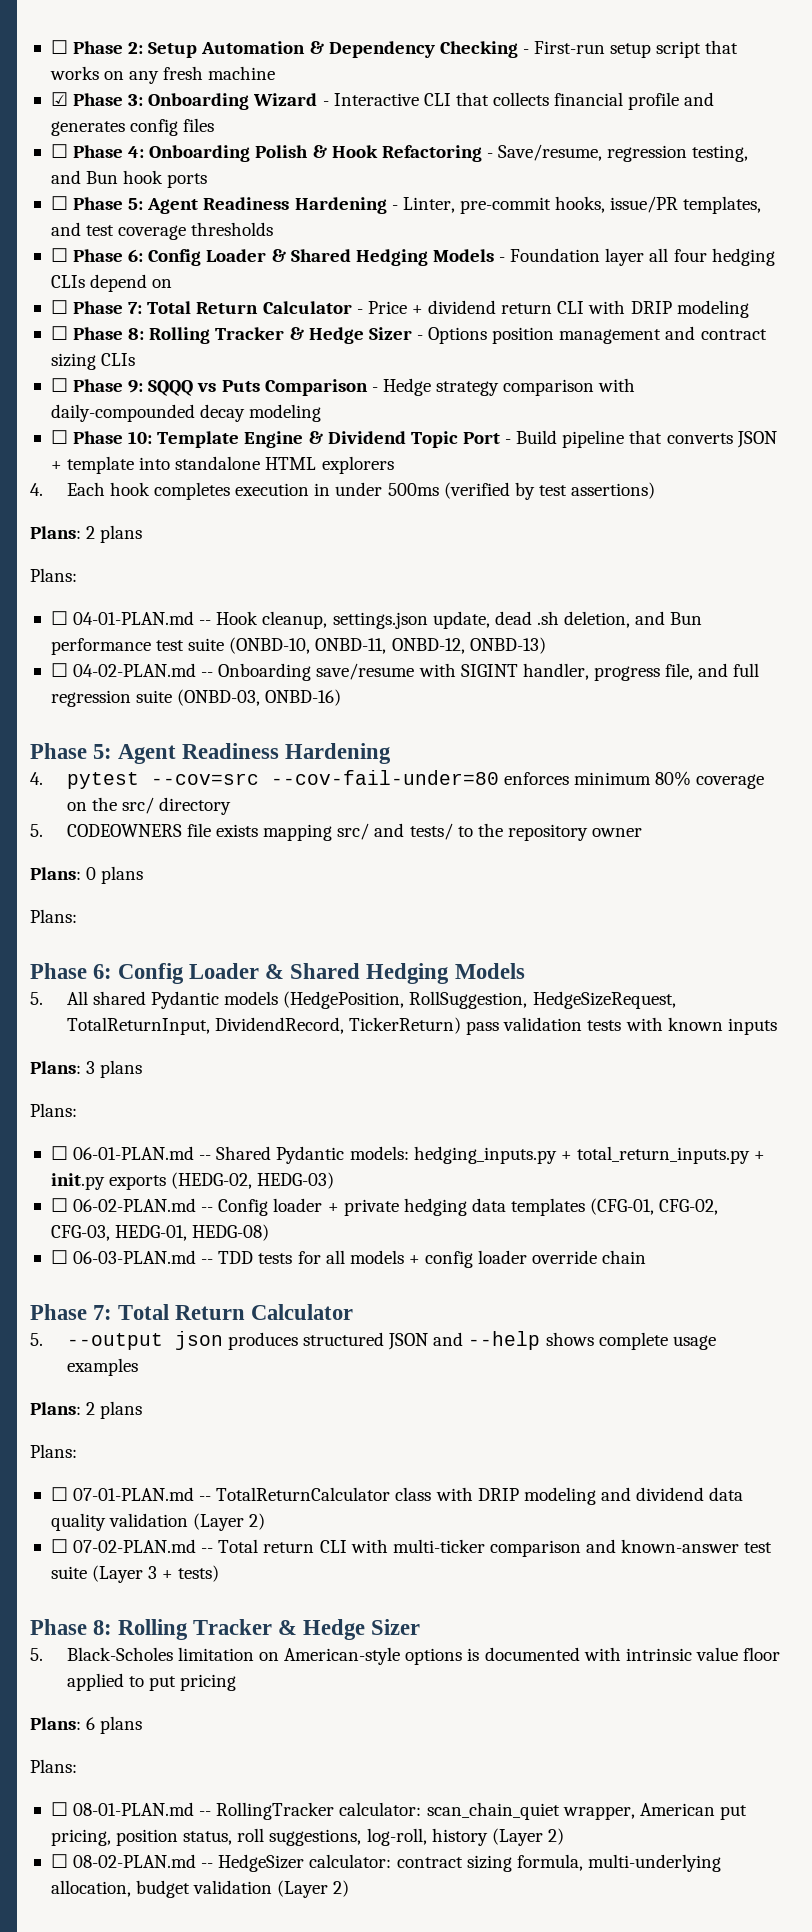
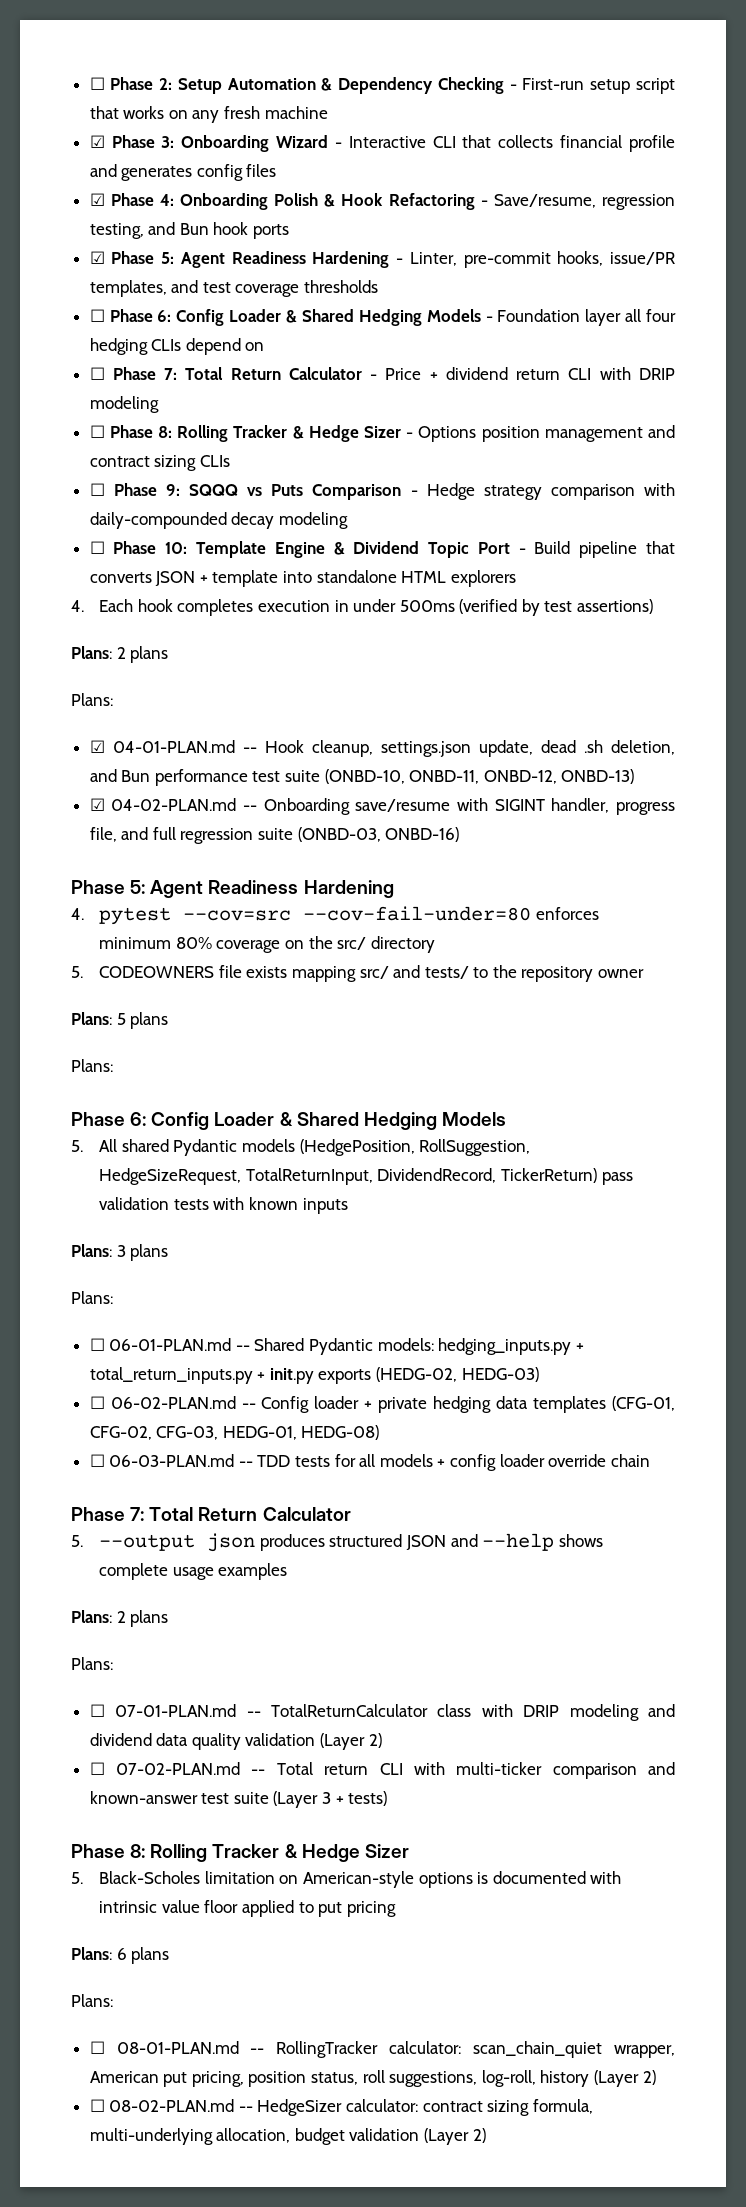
- ☐ Phase 4: Onboarding Polish & Hook Refactoring - Save/resume, regression testing, and Bun hook ports
+ ☑ Phase 4: Onboarding Polish & Hook Refactoring - Save/resume, regression testing, and Bun hook ports
- ☐ Phase 5: Agent Readiness Hardening - Linter, pre-commit hooks, issue/PR templates, and test coverage thresholds
+ ☑ Phase 5: Agent Readiness Hardening - Linter, pre-commit hooks, issue/PR templates, and test coverage thresholds
- ☐ 04-01-PLAN.md -- Hook cleanup, settings.json update, dead .sh deletion, and Bun performance test suite (ONBD-10, ONBD-11, ONBD-12, ONBD-13)
+ ☑ 04-01-PLAN.md -- Hook cleanup, settings.json update, dead .sh deletion, and Bun performance test suite (ONBD-10, ONBD-11, ONBD-12, ONBD-13)
- ☐ 04-02-PLAN.md -- Onboarding save/resume with SIGINT handler, progress file, and full regression suite (ONBD-03, ONBD-16)
+ ☑ 04-02-PLAN.md -- Onboarding save/resume with SIGINT handler, progress file, and full regression suite (ONBD-03, ONBD-16)
- Plans: 0 plans
+ Plans: 5 plans

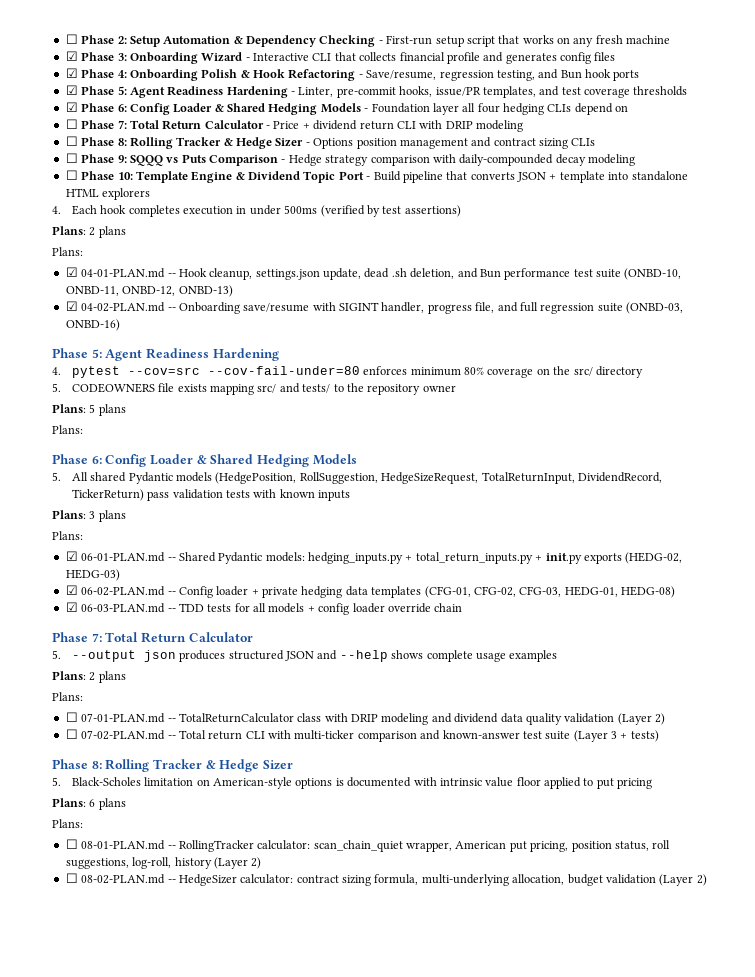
- ☐ Phase 6: Config Loader & Shared Hedging Models - Foundation layer all four hedging CLIs depend on
+ ☑ Phase 6: Config Loader & Shared Hedging Models - Foundation layer all four hedging CLIs depend on
- ☐ 06-01-PLAN.md -- Shared Pydantic models: hedging_inputs.py + total_return_inputs.py + init.py exports (HEDG-02, HEDG-03)
+ ☑ 06-01-PLAN.md -- Shared Pydantic models: hedging_inputs.py + total_return_inputs.py + init.py exports (HEDG-02, HEDG-03)
- ☐ 06-02-PLAN.md -- Config loader + private hedging data templates (CFG-01, CFG-02, CFG-03, HEDG-01, HEDG-08)
+ ☑ 06-02-PLAN.md -- Config loader + private hedging data templates (CFG-01, CFG-02, CFG-03, HEDG-01, HEDG-08)
- ☐ 06-03-PLAN.md -- TDD tests for all models + config loader override chain
+ ☑ 06-03-PLAN.md -- TDD tests for all models + config loader override chain

